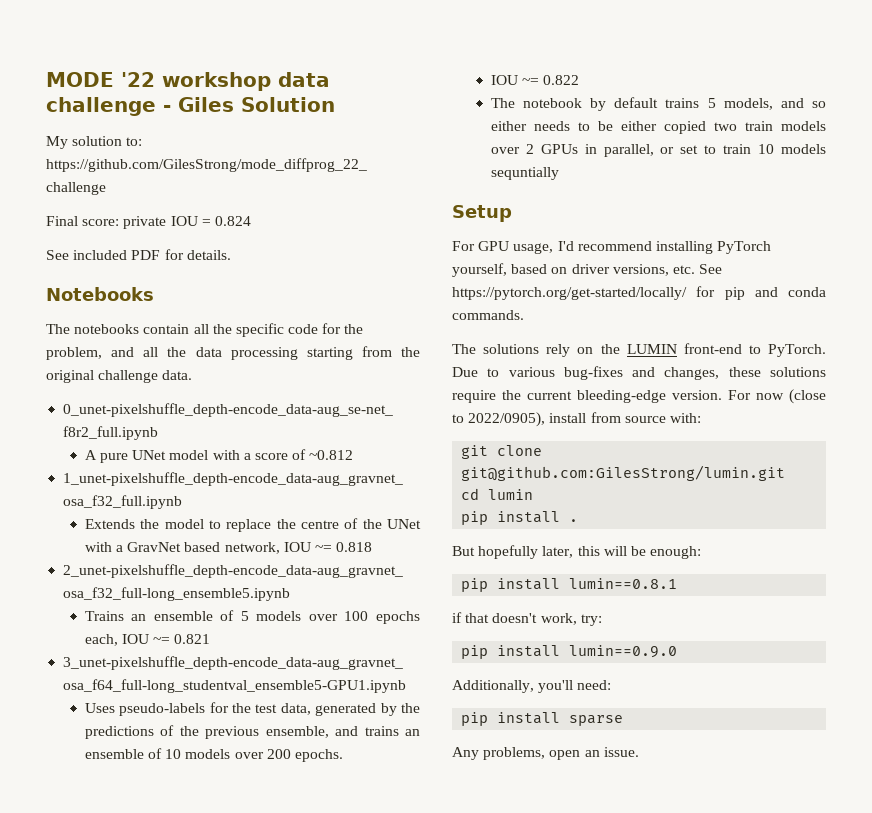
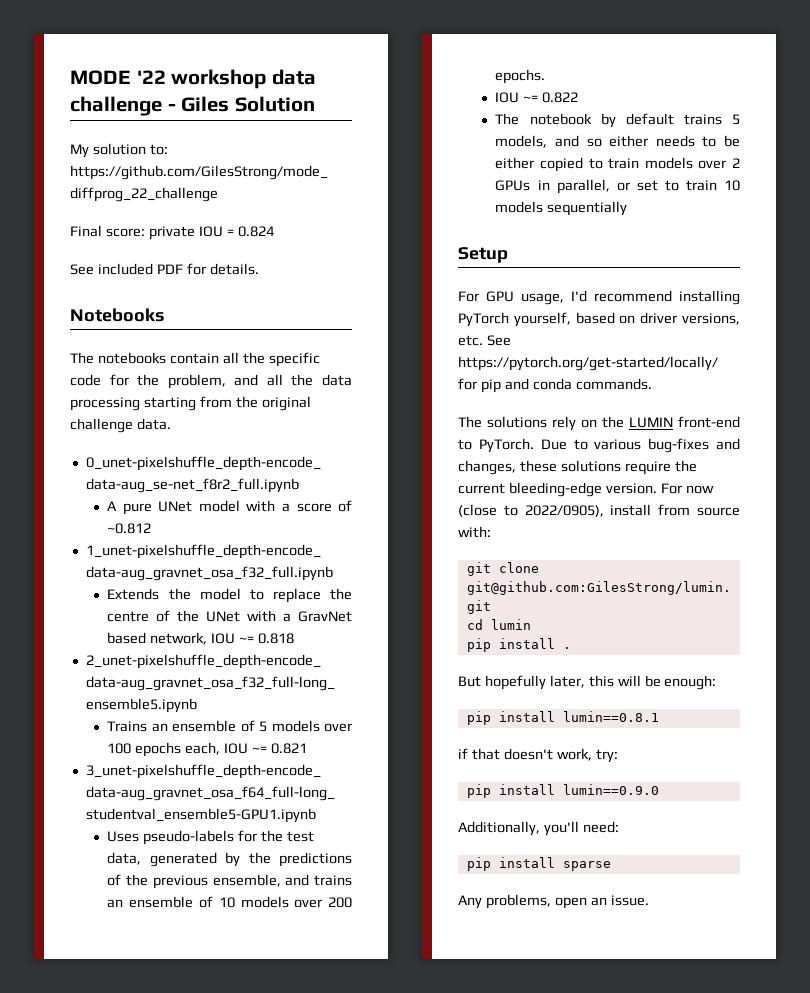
- The notebook by default trains 5 models, and so either needs to be either copied two train models over 2 GPUs in parallel, or set to train 10 models sequntially
+ The notebook by default trains 5 models, and so either needs to be either copied to train models over 2 GPUs in parallel, or set to train 10 models sequentially

